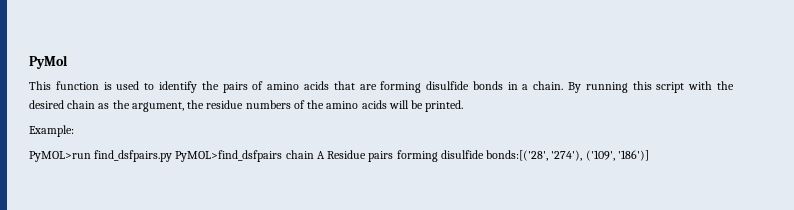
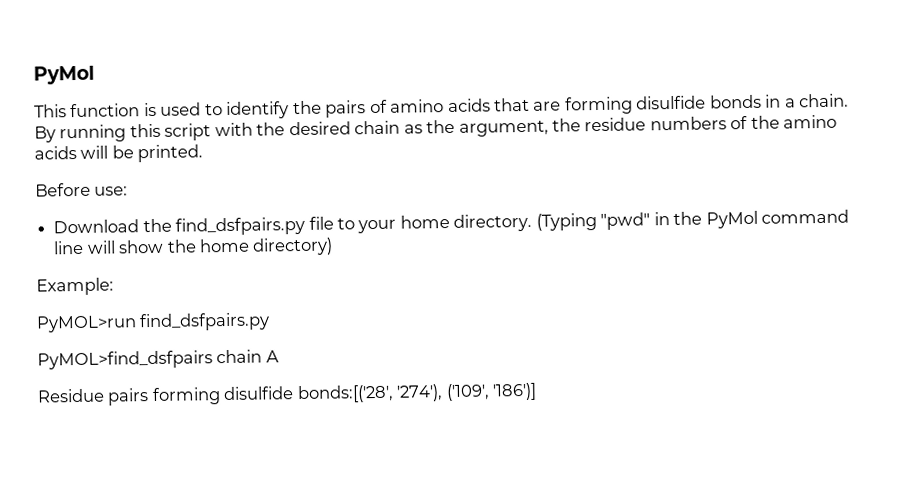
+ Before use:
+ Download the find_dsfpairs.py file to your home directory. (Typing "pwd" in the PyMol command line will show the home directory)
- PyMOL>run find_dsfpairs.py PyMOL>find_dsfpairs chain A Residue pairs forming disulfide bonds:[('28', '274'), ('109', '186')]
+ PyMOL>run find_dsfpairs.py
+ PyMOL>find_dsfpairs chain A
+ Residue pairs forming disulfide bonds:[('28', '274'), ('109', '186')]

